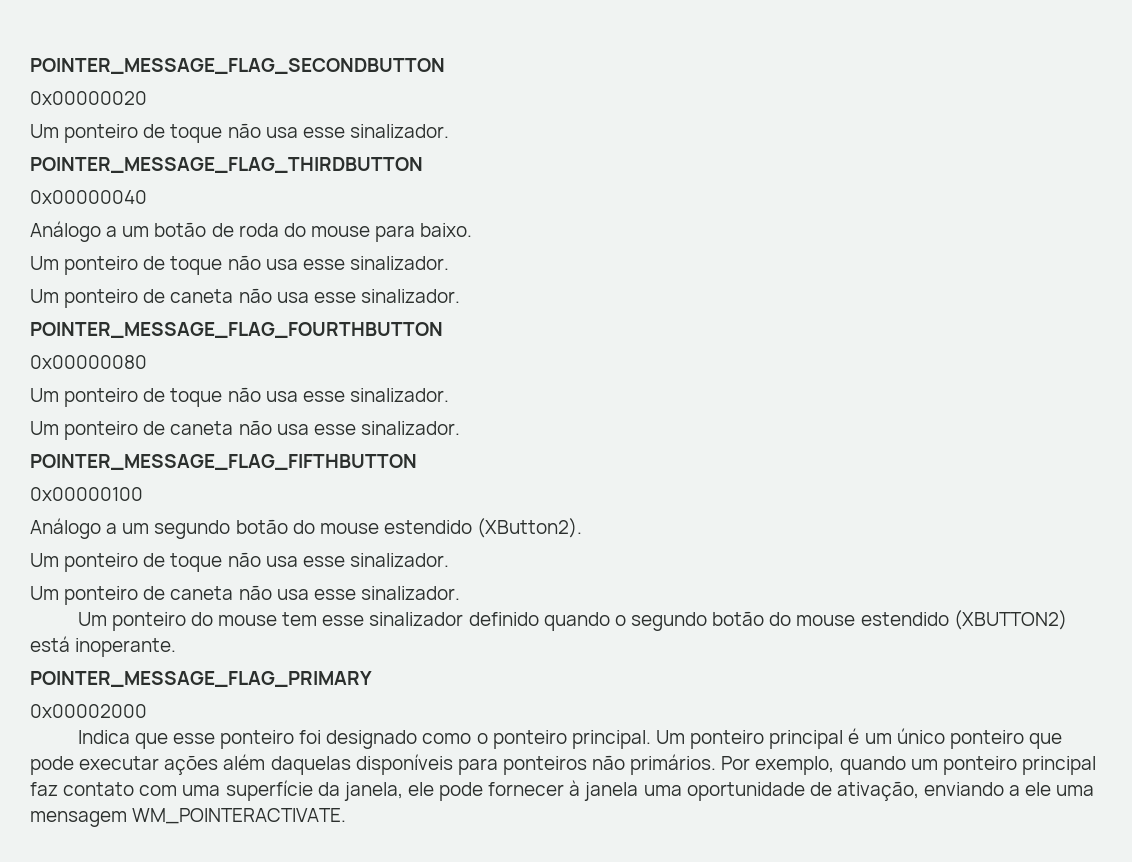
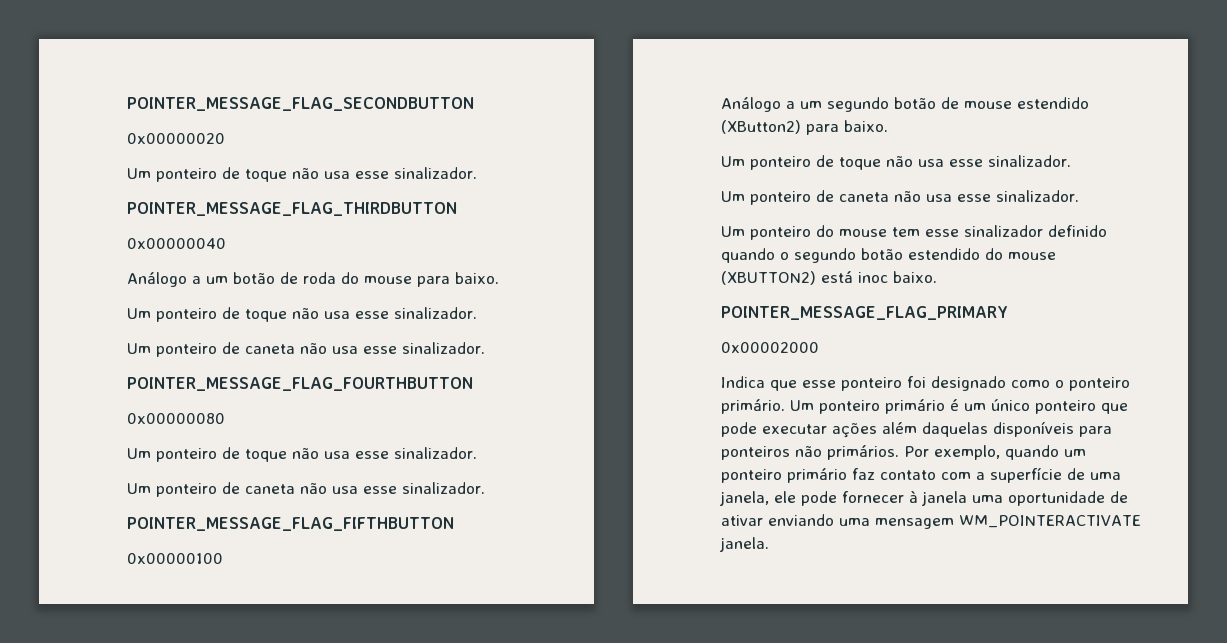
- Análogo a um segundo botão do mouse estendido (XButton2).
+ Análogo a um segundo botão de mouse estendido (XButton2) para baixo.
- Um ponteiro do mouse tem esse sinalizador definido quando o segundo botão do mouse estendido (XBUTTON2) está inoperante.
+ Um ponteiro do mouse tem esse sinalizador definido quando o segundo botão estendido do mouse (XBUTTON2) está inoc baixo.
- Indica que esse ponteiro foi designado como o ponteiro principal. Um ponteiro principal é um único ponteiro que pode executar ações além daquelas disponíveis para ponteiros não primários.
+ Indica que esse ponteiro foi designado como o ponteiro primário. Um ponteiro primário é um único ponteiro que pode executar ações além daquelas disponíveis para ponteiros não primários.
- Por exemplo, quando um ponteiro principal faz contato com uma superfície da janela, ele pode fornecer à janela uma oportunidade de ativação, enviando a ele uma mensagem WM_POINTERACTIVATE.
+ Por exemplo, quando um ponteiro primário faz contato com a superfície de uma janela, ele pode fornecer à janela uma oportunidade de ativar enviando uma mensagem WM_POINTERACTIVATE janela.

